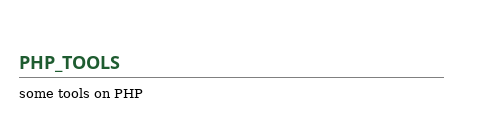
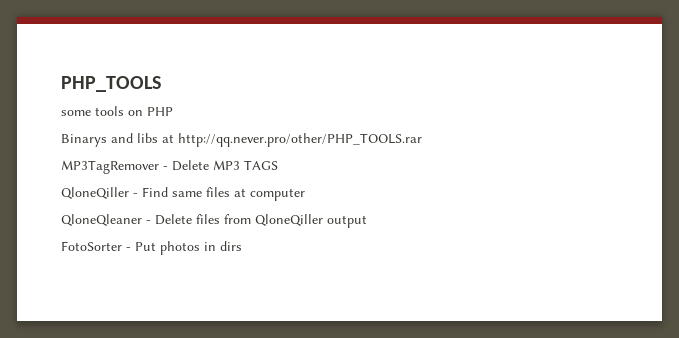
+ Binarys and libs at http://qq.never.pro/other/PHP_TOOLS.rar
+ MP3TagRemover - Delete MP3 TAGS
+ QloneQiller - Find same files at computer
+ QloneQleaner - Delete files from QloneQiller output
+ FotoSorter - Put photos in dirs

